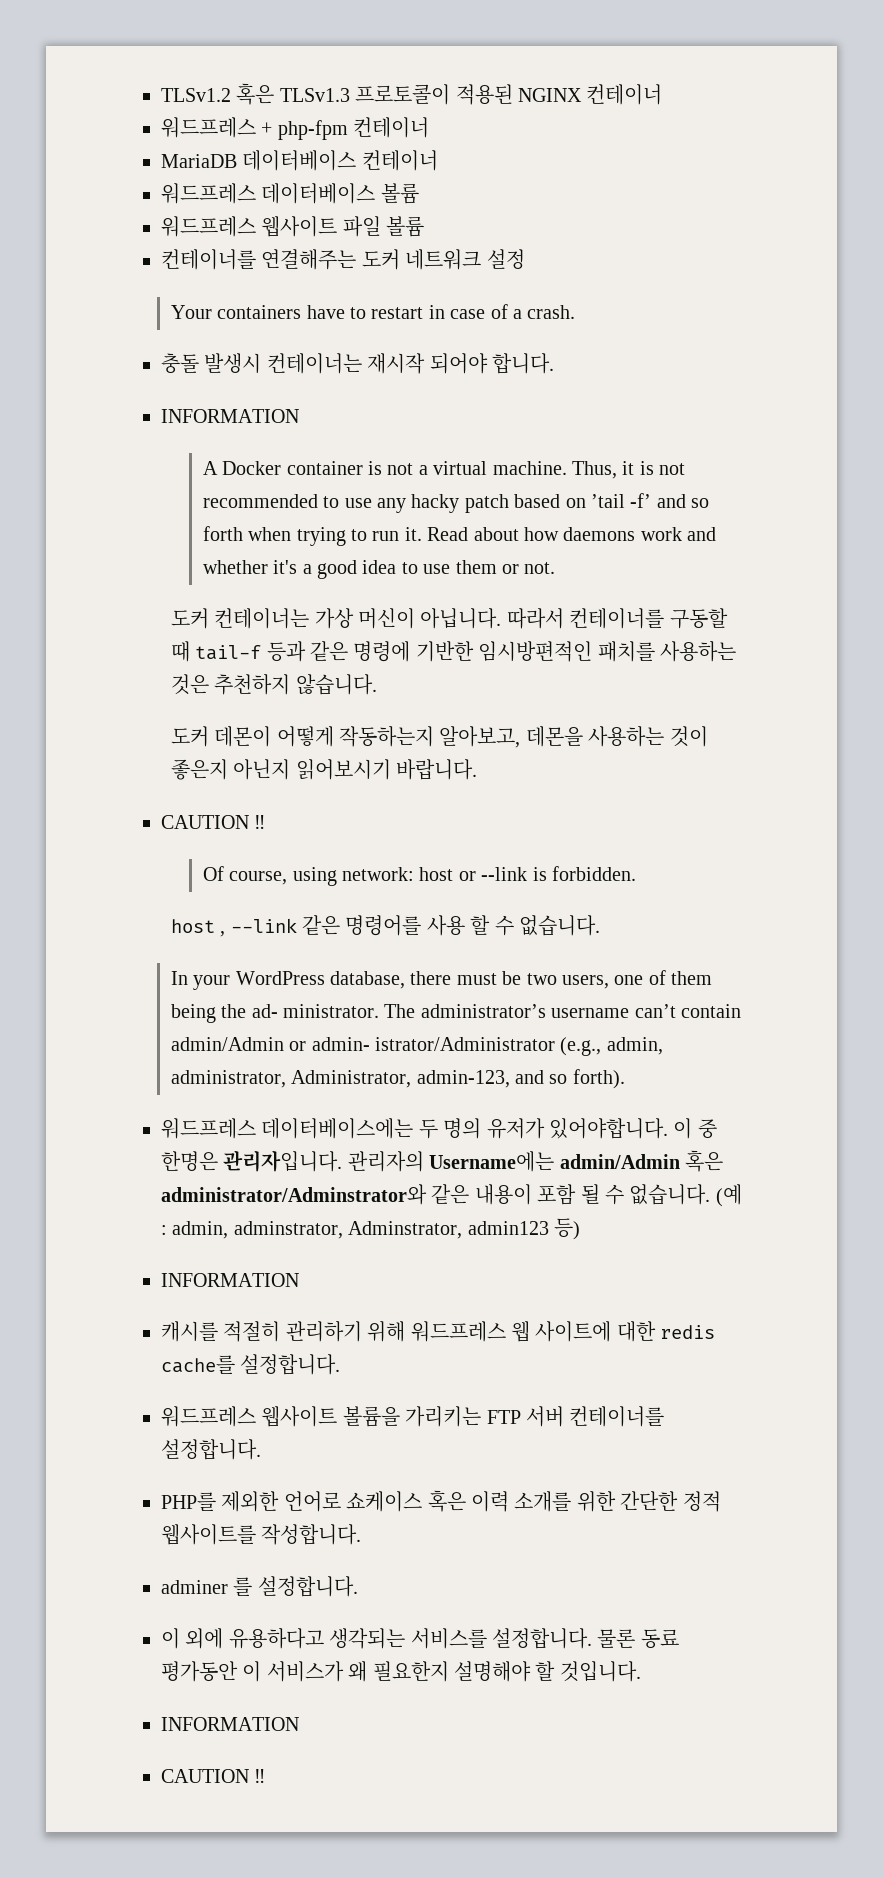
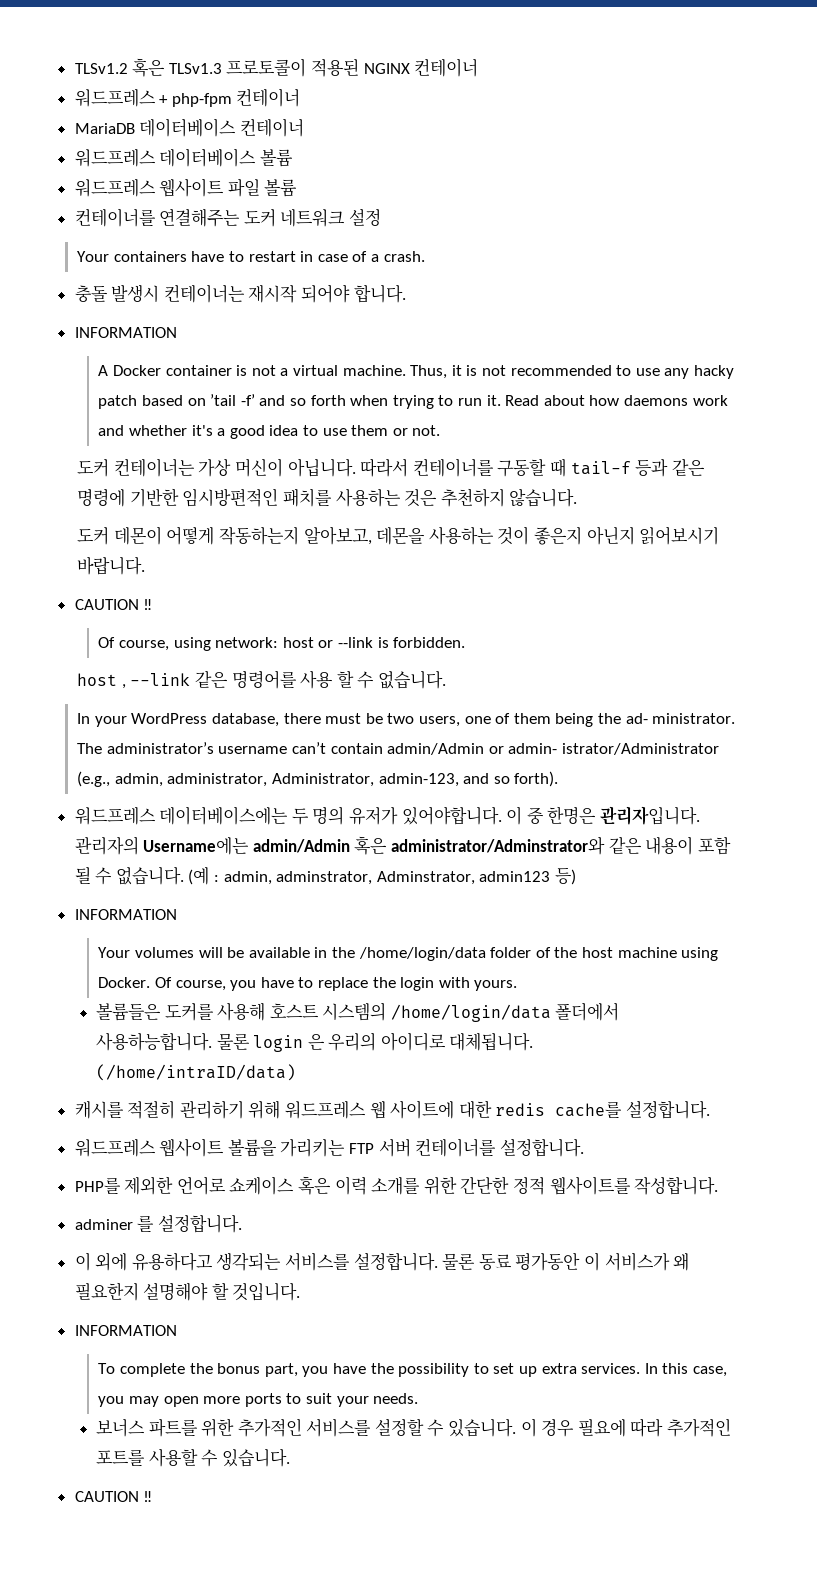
+ Your volumes will be available in the /home/login/data folder of the host machine using Docker. Of course, you have to replace the login with yours.
+ 볼륨들은 도커를 사용해 호스트 시스템의 /home/login/data 폴더에서 사용하능합니다. 물론 login 은 우리의 아이디로 대체됩니다. (/home/intraID/data)
+ To complete the bonus part, you have the possibility to set up extra services. In this case, you may open more ports to suit your needs.
+ 보너스 파트를 위한 추가적인 서비스를 설정할 수 있습니다. 이 경우 필요에 따라 추가적인 포트를 사용할 수 있습니다.

